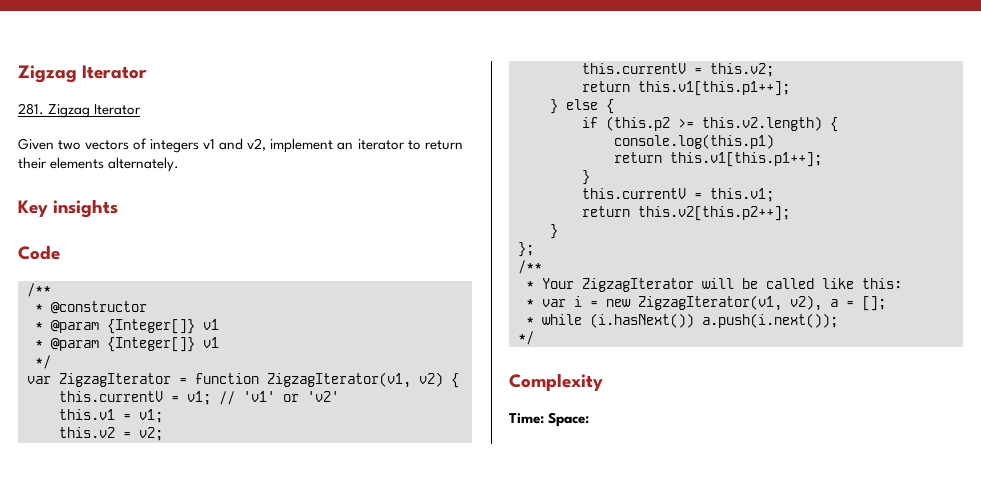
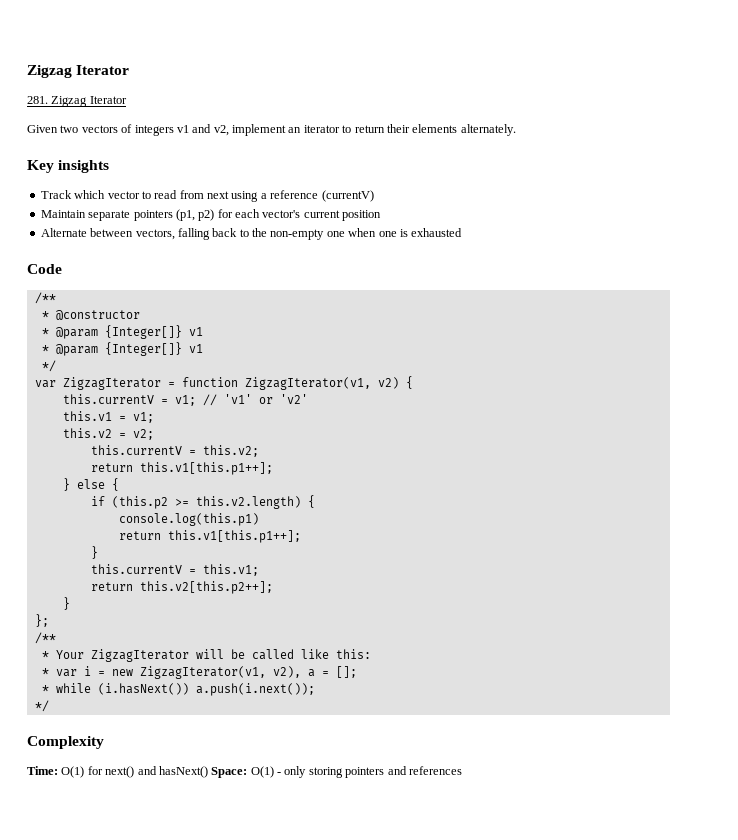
+ Track which vector to read from next using a reference (currentV)
+ Maintain separate pointers (p1, p2) for each vector's current position
+ Alternate between vectors, falling back to the non-empty one when one is exhausted
- Time: Space:
+ Time: O(1) for next() and hasNext() Space: O(1) - only storing pointers and references

